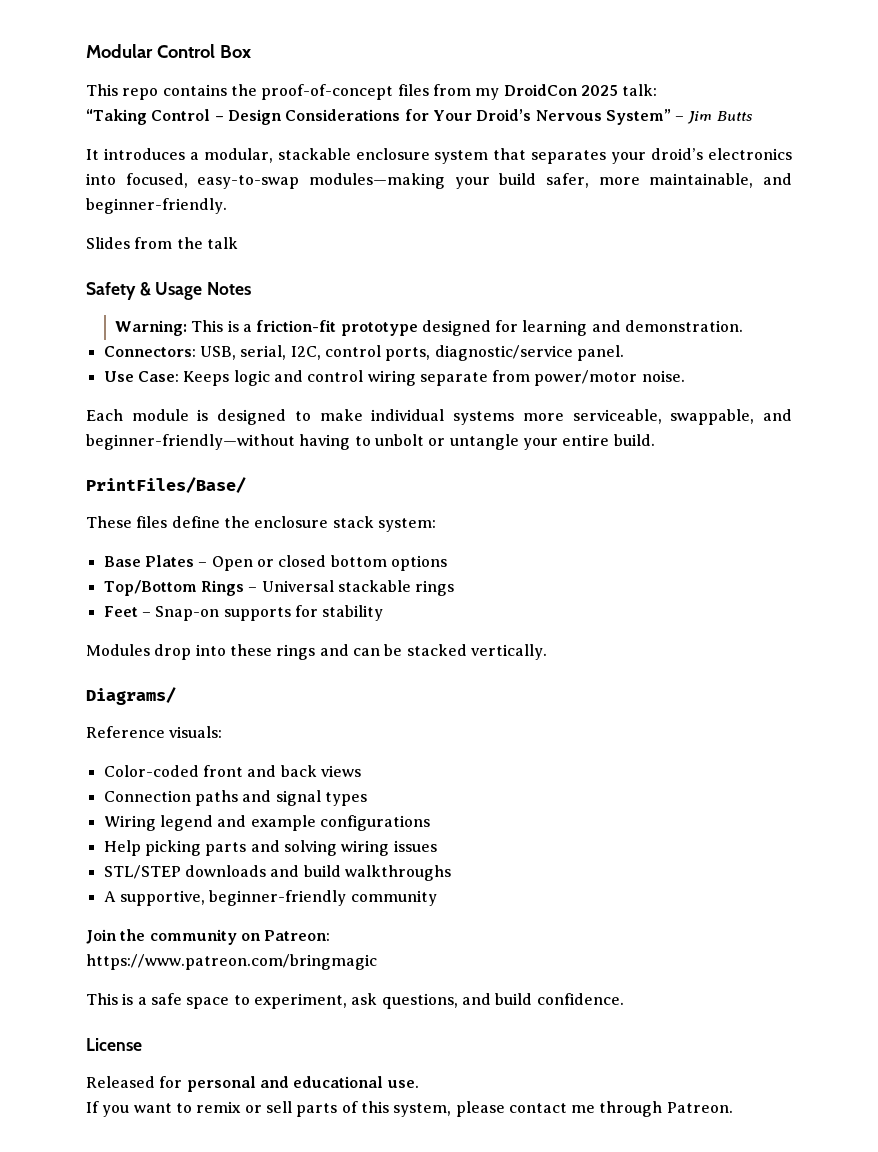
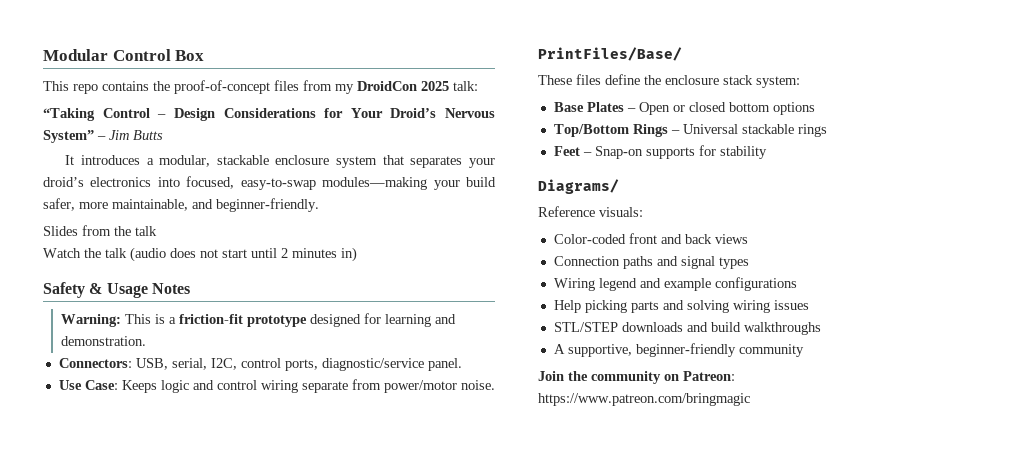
+ Watch the talk (audio does not start until 2 minutes in)
- Each module is designed to make individual systems more serviceable, swappable, and beginner-friendly—without having to unbolt or untangle your entire build.
- Modules drop into these rings and can be stacked vertically.
- This is a safe space to experiment, ask questions, and build confidence.
- License
- Released for personal and educational use.
- If you want to remix or sell parts of this system, please contact me through Patreon.

